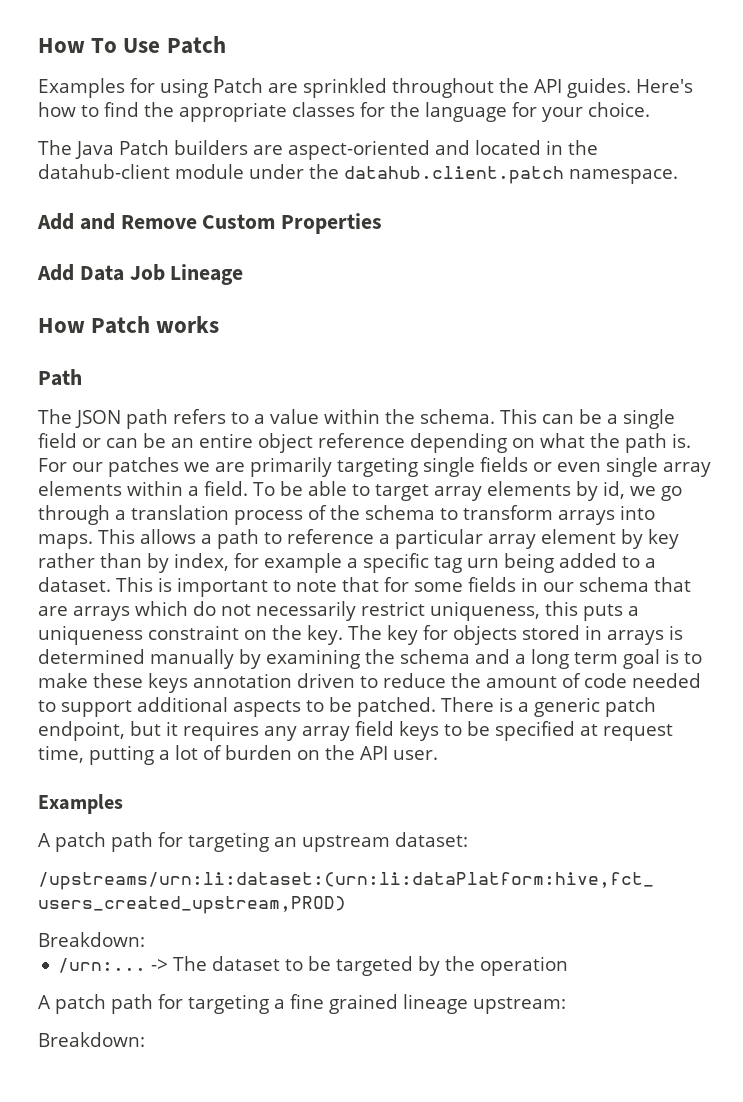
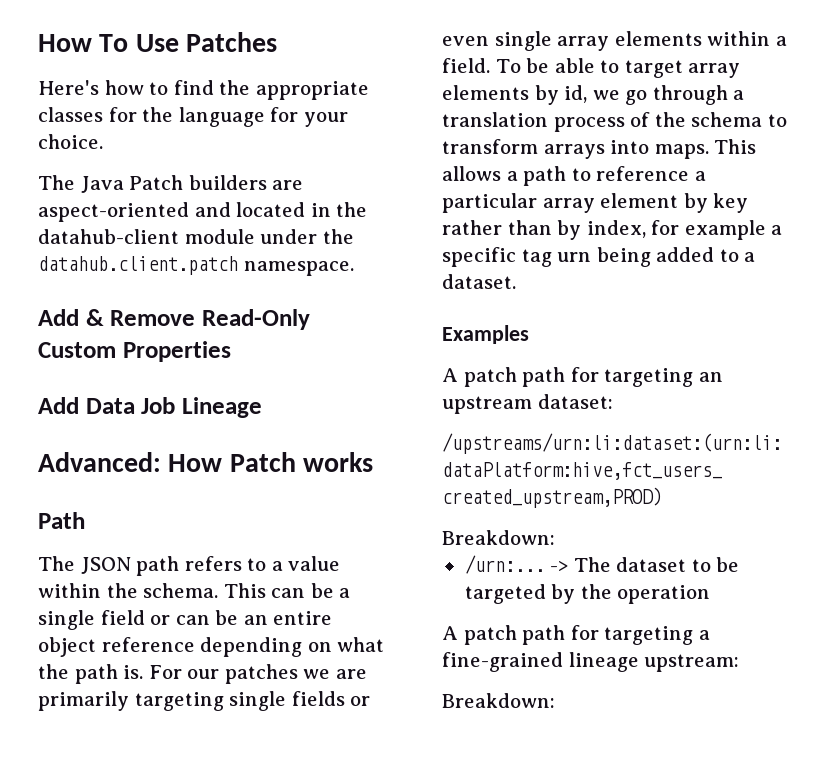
- How To Use Patch
- Examples for using Patch are sprinkled throughout the API guides. Here's how to find the appropriate classes for the language for your choice.
+ How To Use Patches
+ Here's how to find the appropriate classes for the language for your choice.
- Add and Remove Custom Properties
+ Add & Remove Read-Only Custom Properties
- How Patch works
+ Advanced: How Patch works
- This is important to note that for some fields in our schema that are arrays which do not necessarily restrict uniqueness, this puts a uniqueness constraint on the key. The key for objects stored in arrays is determined manually by examining the schema and a long term goal is to make these keys annotation driven to reduce the amount of code needed to support additional aspects to be patched. There is a generic patch endpoint, but it requires any array field keys to be specified at request time, putting a lot of burden on the API user.
- A patch path for targeting a fine grained lineage upstream:
+ A patch path for targeting a fine-grained lineage upstream:

